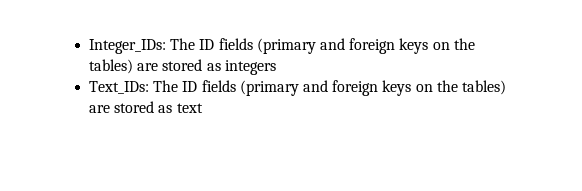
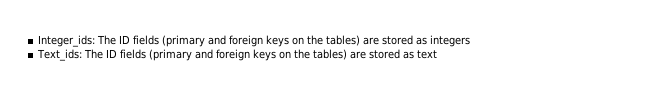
- Integer_IDs: The ID fields (primary and foreign keys on the tables) are stored as integers
+ Integer_ids: The ID fields (primary and foreign keys on the tables) are stored as integers
- Text_IDs: The ID fields (primary and foreign keys on the tables) are stored as text
+ Text_ids: The ID fields (primary and foreign keys on the tables) are stored as text

